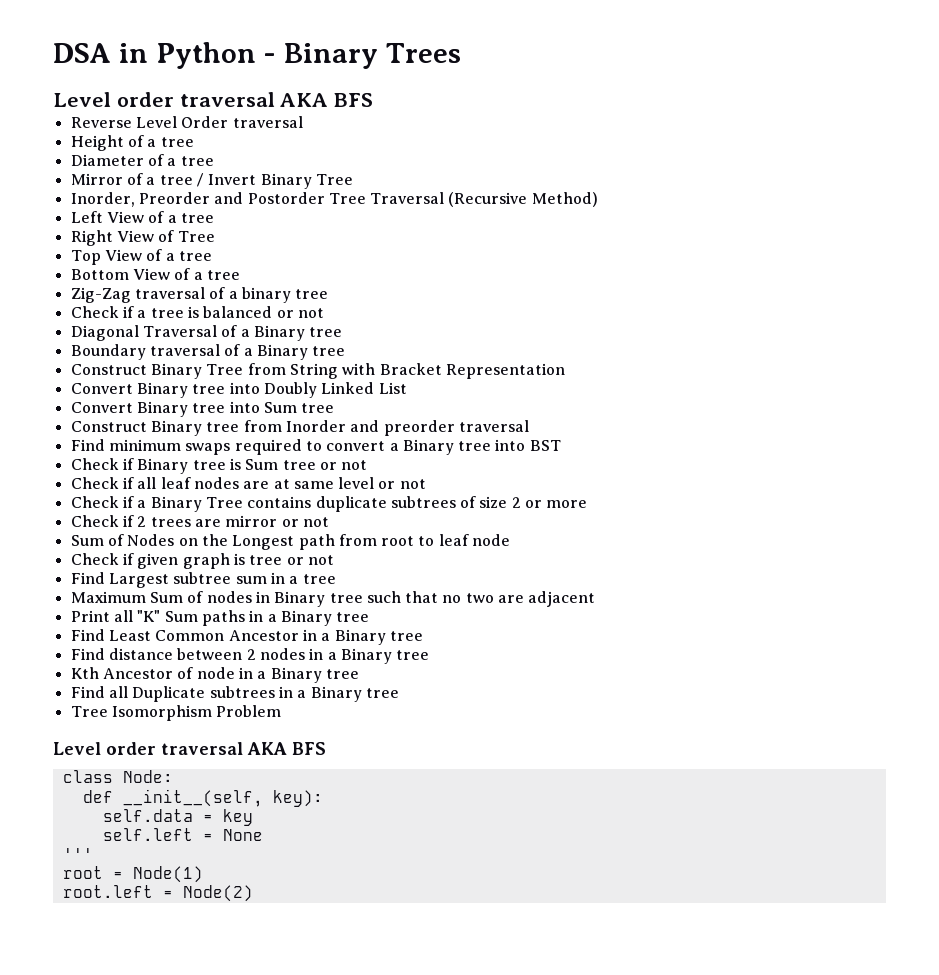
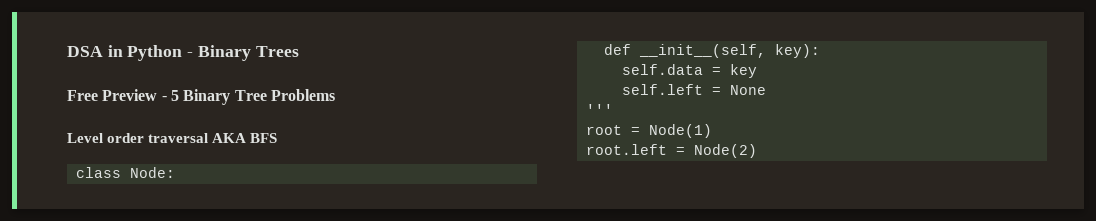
  DSA in Python - Binary Trees
- Level order traversal AKA BFS
- Reverse Level Order traversal
- Height of a tree
- Diameter of a tree
- Mirror of a tree / Invert Binary Tree
- Inorder, Preorder and Postorder Tree Traversal (Recursive Method)
- Left View of a tree
- Right View of Tree
- Top View of a tree
- Bottom View of a tree
- Zig-Zag traversal of a binary tree
- Check if a tree is balanced or not
- Diagonal Traversal of a Binary tree
- Boundary traversal of a Binary tree
- Construct Binary Tree from String with Bracket Representation
- Convert Binary tree into Doubly Linked List
- Convert Binary tree into Sum tree
- Construct Binary tree from Inorder and preorder traversal
- Find minimum swaps required to convert a Binary tree into BST
- Check if Binary tree is Sum tree or not
- Check if all leaf nodes are at same level or not
- Check if a Binary Tree contains duplicate subtrees of size 2 or more
- Check if 2 trees are mirror or not
- Sum of Nodes on the Longest path from root to leaf node
- Check if given graph is tree or not
- Find Largest subtree sum in a tree
- Maximum Sum of nodes in Binary tree such that no two are adjacent
- Print all "K" Sum paths in a Binary tree
- Find Least Common Ancestor in a Binary tree
- Find distance between 2 nodes in a Binary tree
- Kth Ancestor of node in a Binary tree
- Find all Duplicate subtrees in a Binary tree
- Tree Isomorphism Problem
+ Free Preview - 5 Binary Tree Problems

